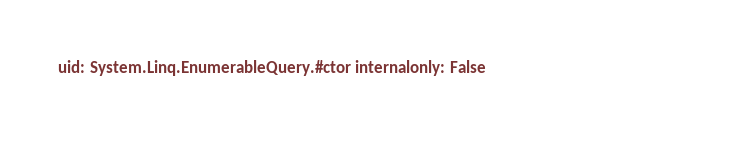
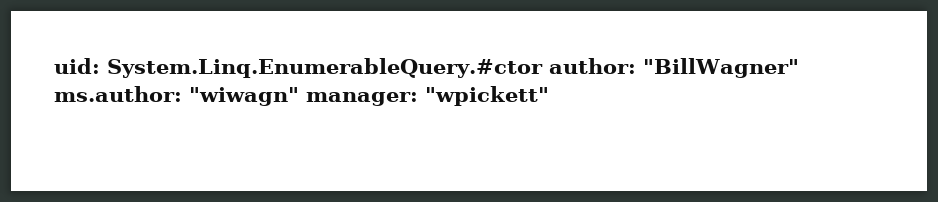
- uid: System.Linq.EnumerableQuery.#ctor internalonly: False
+ uid: System.Linq.EnumerableQuery.#ctor author: "BillWagner" ms.author: "wiwagn" manager: "wpickett"

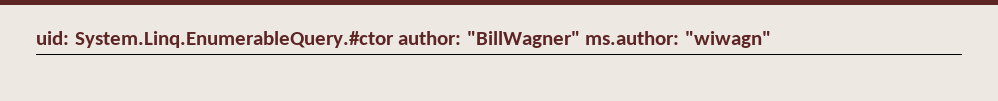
- uid: System.Linq.EnumerableQuery.#ctor author: "BillWagner" ms.author: "wiwagn" manager: "wpickett"
+ uid: System.Linq.EnumerableQuery.#ctor author: "BillWagner" ms.author: "wiwagn"

